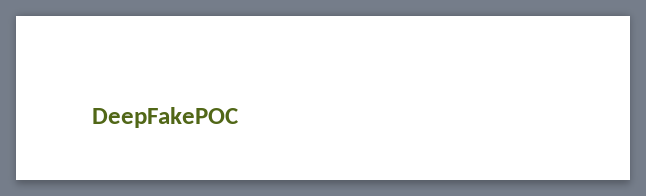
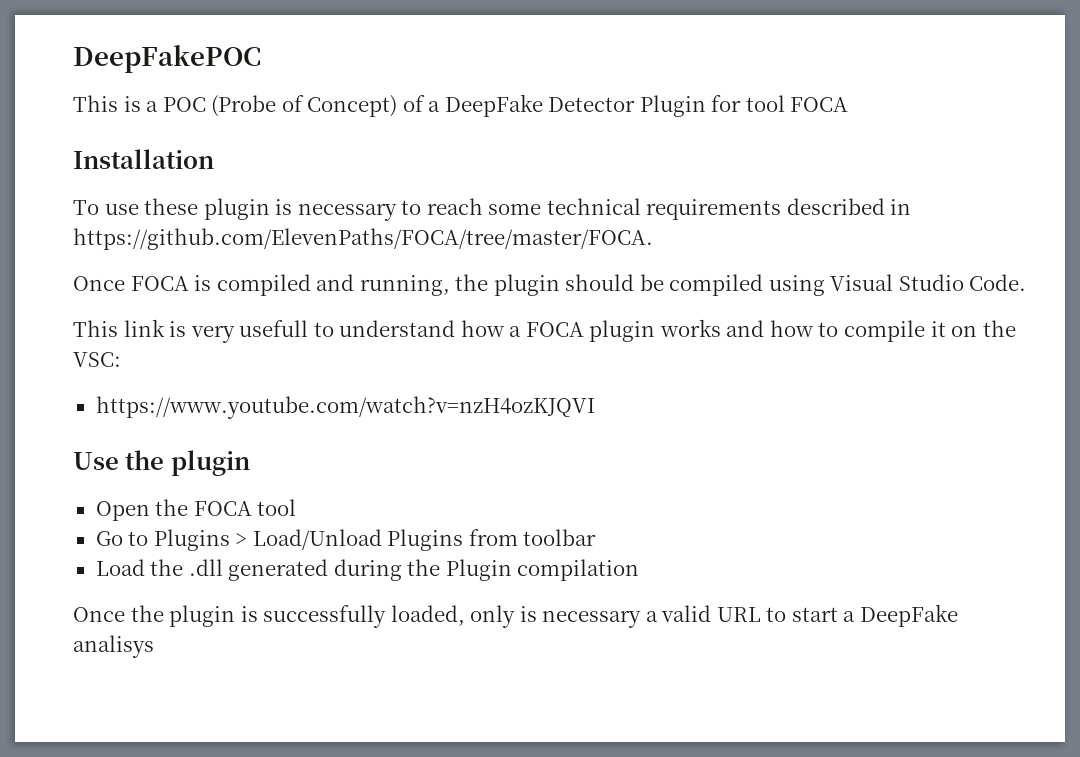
+ This is a POC (Probe of Concept) of a DeepFake Detector Plugin for tool FOCA
+ Installation
+ To use these plugin is necessary to reach some technical requirements described in https://github.com/ElevenPaths/FOCA/tree/master/FOCA.
+ Once FOCA is compiled and running, the plugin should be compiled using Visual Studio Code.
+ This link is very usefull to understand how a FOCA plugin works and how to compile it on the VSC:
+ https://www.youtube.com/watch?v=nzH4ozKJQVI
+ Use the plugin
+ Open the FOCA tool
+ Go to Plugins > Load/Unload Plugins from toolbar
+ Load the .dll generated during the Plugin compilation
+ Once the plugin is successfully loaded, only is necessary a valid URL to start a DeepFake analisys

